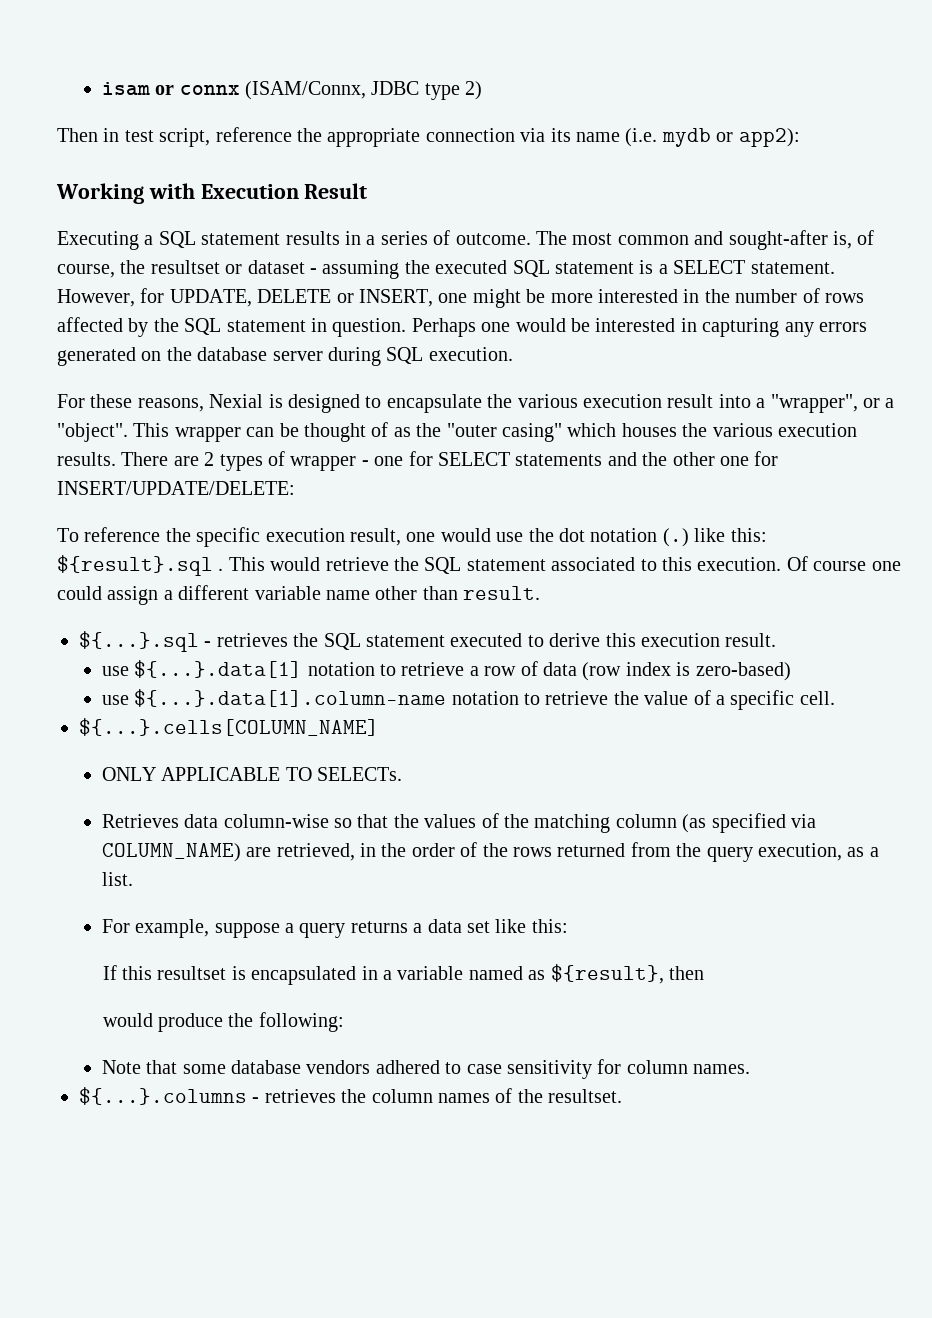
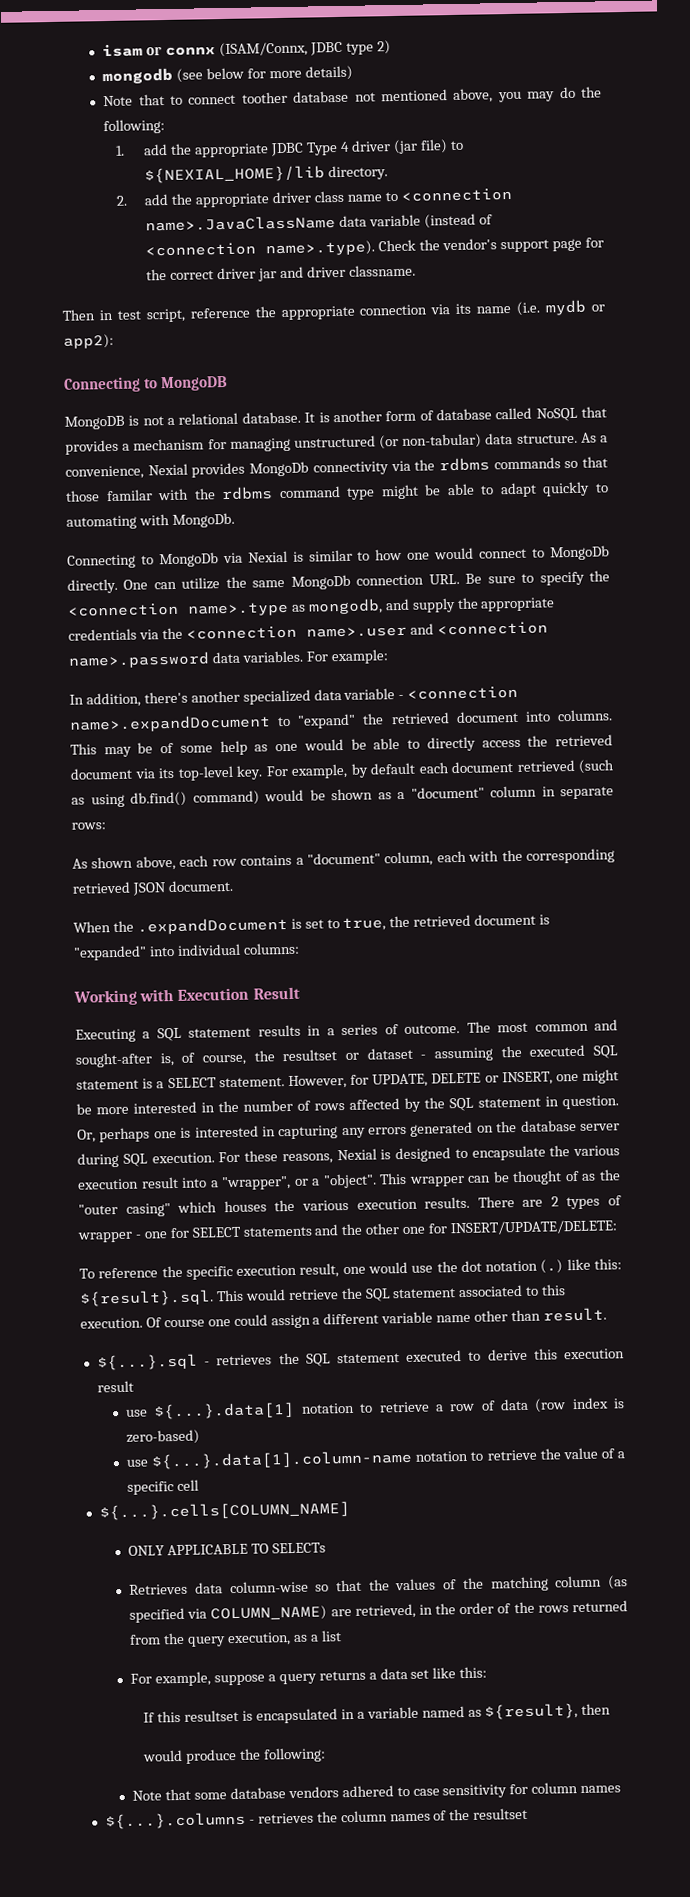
+ mongodb (see below for more details)
+ Note that to connect toother database not mentioned above, you may do the following:
+ 1. add the appropriate JDBC Type 4 driver (jar file) to ${NEXIAL_HOME}/lib directory.
+ 2. add the appropriate driver class name to <connection name>.JavaClassName data variable (instead of <connection name>.type). Check the vendor's support page for the correct driver jar and driver classname.
+ Connecting to MongoDB
+ MongoDB is not a relational database. It is another form of database called NoSQL that provides a mechanism for managing unstructured (or non-tabular) data structure. As a convenience, Nexial provides MongoDb connectivity via the rdbms commands so that those familar with the rdbms command type might be able to adapt quickly to automating with MongoDb.
+ Connecting to MongoDb via Nexial is similar to how one would connect to MongoDb directly. One can utilize the same MongoDb connection URL. Be sure to specify the <connection name>.type as mongodb, and supply the appropriate credentials via the <connection name>.user and <connection name>.password data variables. For example:
+ In addition, there's another specialized data variable - <connection name>.expandDocument to "expand" the retrieved document into columns. This may be of some help as one would be able to directly access the retrieved document via its top-level key. For example, by default each document retrieved (such as using db.find() command) would be shown as a "document" column in separate rows:
+ As shown above, each row contains a "document" column, each with the corresponding retrieved JSON document.
+ When the .expandDocument is set to true, the retrieved document is "expanded" into individual columns:
- Perhaps one would be interested in capturing any errors generated on the database server during SQL execution.
- For these reasons, Nexial is designed to encapsulate the various execution result into a "wrapper", or a "object".
+ Or, perhaps one is interested in capturing any errors generated on the database server during SQL execution. For these reasons, Nexial is designed to encapsulate the various execution result into a "wrapper", or a "object".
- To reference the specific execution result, one would use the dot notation (.) like this: ${result}.sql . This would retrieve the SQL statement associated to this execution.
+ To reference the specific execution result, one would use the dot notation (.) like this: ${result}.sql. This would retrieve the SQL statement associated to this execution.
- ${...}.sql - retrieves the SQL statement executed to derive this execution result.
+ ${...}.sql - retrieves the SQL statement executed to derive this execution result
- use ${...}.data[1].column-name notation to retrieve the value of a specific cell.
+ use ${...}.data[1].column-name notation to retrieve the value of a specific cell
- ONLY APPLICABLE TO SELECTs.
+ ONLY APPLICABLE TO SELECTs
- Retrieves data column-wise so that the values of the matching column (as specified via COLUMN_NAME) are retrieved, in the order of the rows returned from the query execution, as a list.
+ Retrieves data column-wise so that the values of the matching column (as specified via COLUMN_NAME) are retrieved, in the order of the rows returned from the query execution, as a list
- Note that some database vendors adhered to case sensitivity for column names.
+ Note that some database vendors adhered to case sensitivity for column names
- ${...}.columns - retrieves the column names of the resultset.
+ ${...}.columns - retrieves the column names of the resultset

